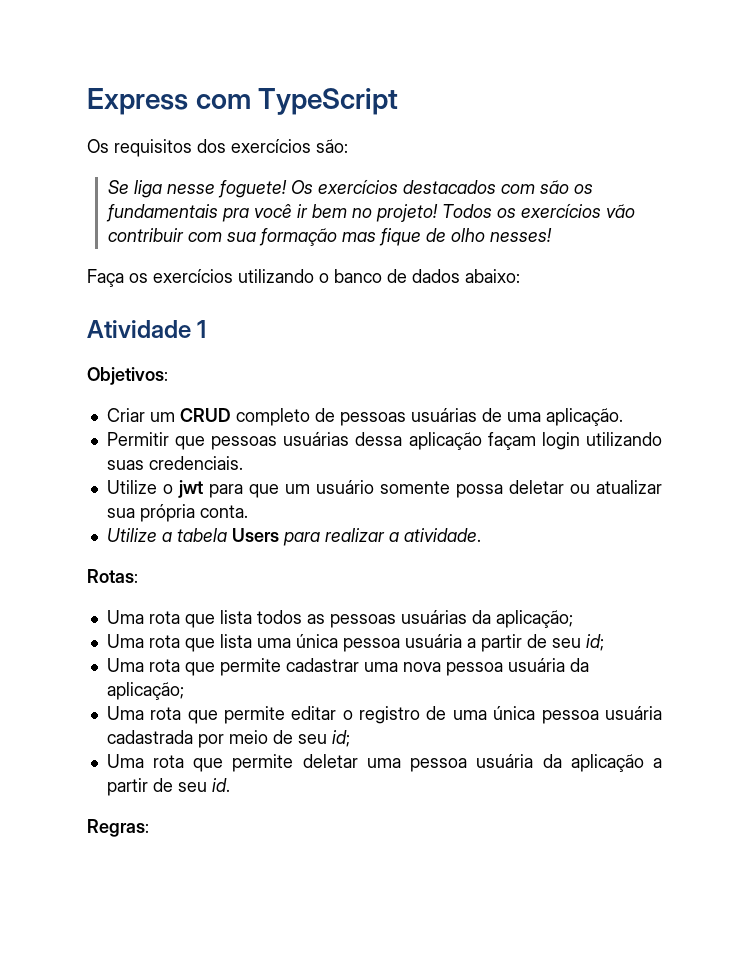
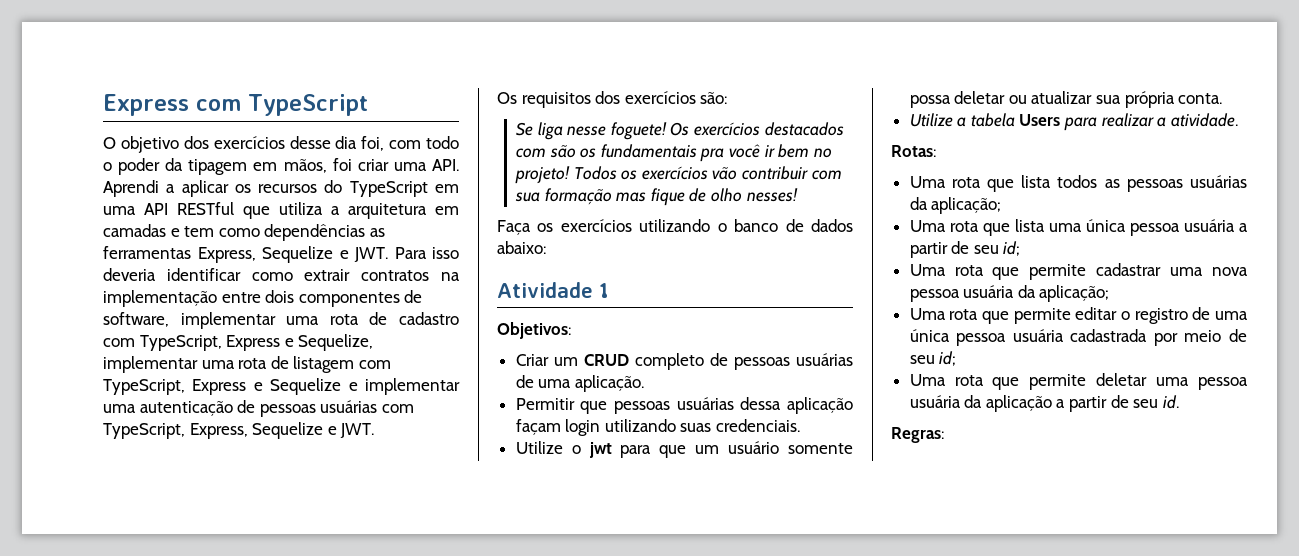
+ O objetivo dos exercícios desse dia foi, com todo o poder da tipagem em mãos, foi criar uma API. Aprendi a aplicar os recursos do TypeScript em uma API RESTful que utiliza a arquitetura em camadas e tem como dependências as ferramentas Express, Sequelize e JWT. Para isso deveria identificar como extrair contratos na implementação entre dois componentes de software, implementar uma rota de cadastro com TypeScript, Express e Sequelize, implementar uma rota de listagem com TypeScript, Express e Sequelize e implementar uma autenticação de pessoas usuárias com TypeScript, Express, Sequelize e JWT.

